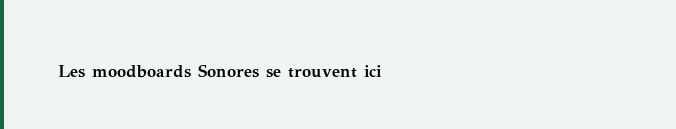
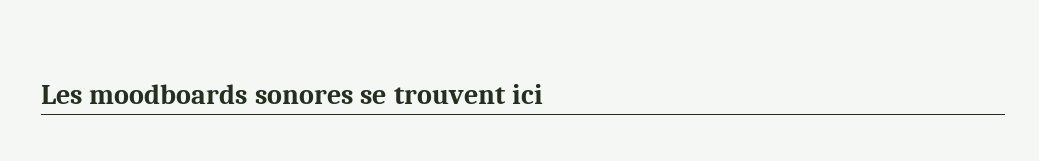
- Les moodboards Sonores se trouvent ici
+ Les moodboards sonores se trouvent ici

